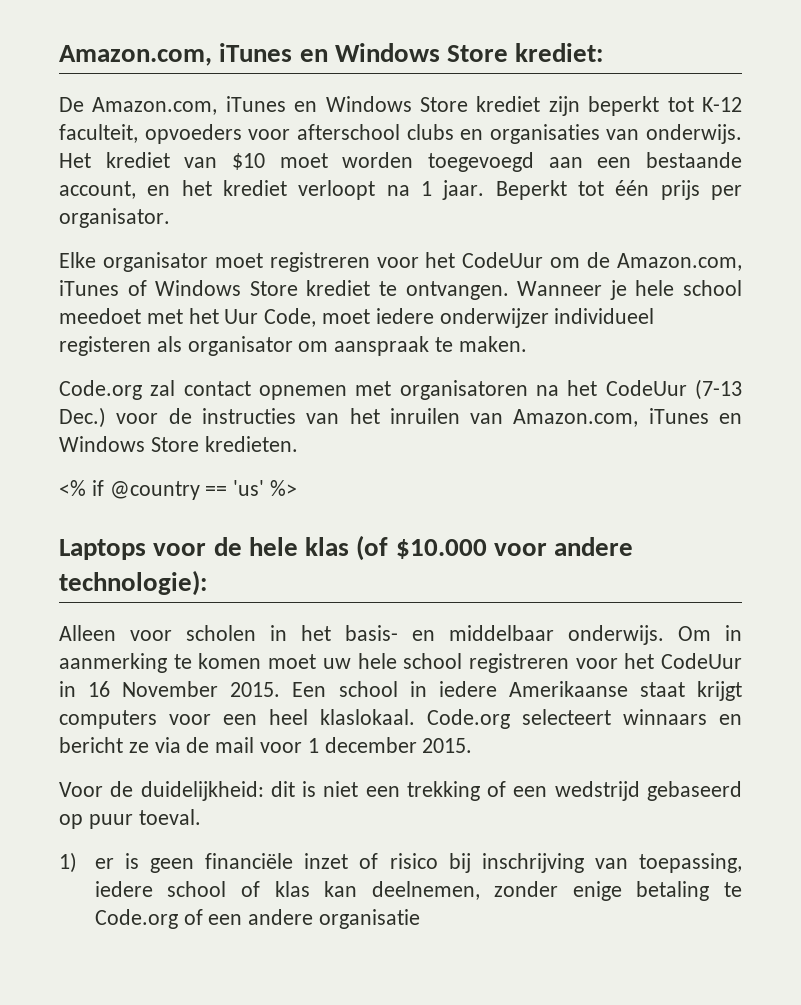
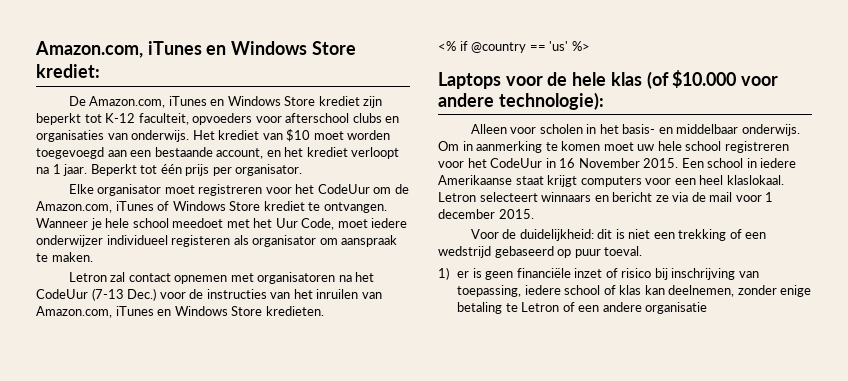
- Code.org zal contact opnemen met organisatoren na het CodeUur (7-13 Dec.) voor de instructies van het inruilen van Amazon.com, iTunes en Windows Store kredieten.
+ Letron zal contact opnemen met organisatoren na het CodeUur (7-13 Dec.) voor de instructies van het inruilen van Amazon.com, iTunes en Windows Store kredieten.
- Code.org selecteert winnaars en bericht ze via de mail voor 1 december 2015.
+ Letron selecteert winnaars en bericht ze via de mail voor 1 december 2015.
- 1) er is geen financiële inzet of risico bij inschrijving van toepassing, iedere school of klas kan deelnemen, zonder enige betaling te Code.org of een andere organisatie
+ 1) er is geen financiële inzet of risico bij inschrijving van toepassing, iedere school of klas kan deelnemen, zonder enige betaling te Letron of een andere organisatie

